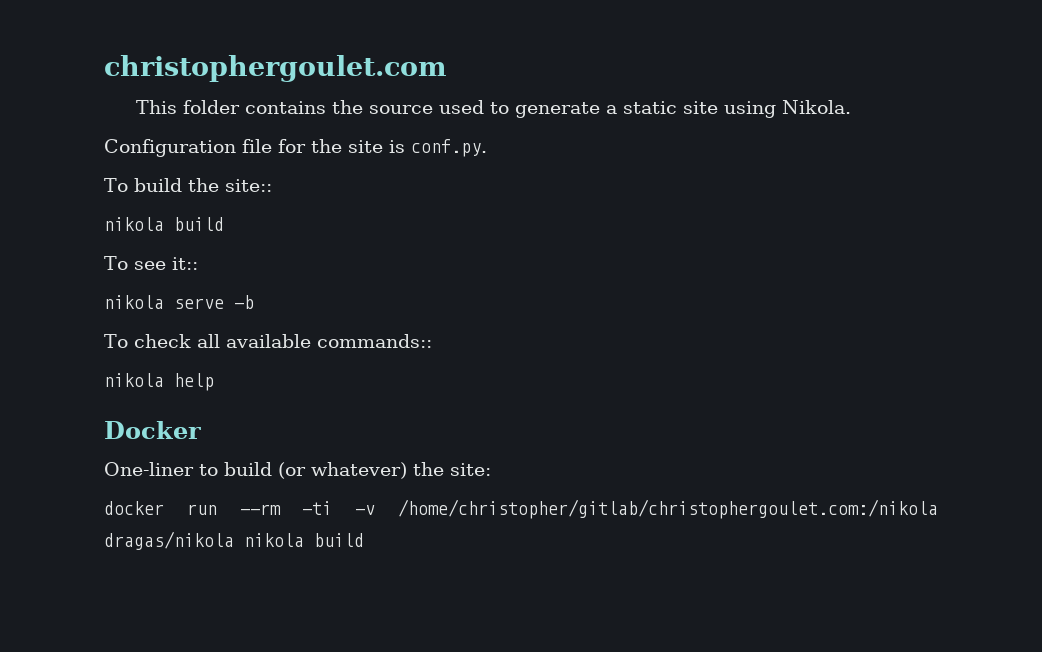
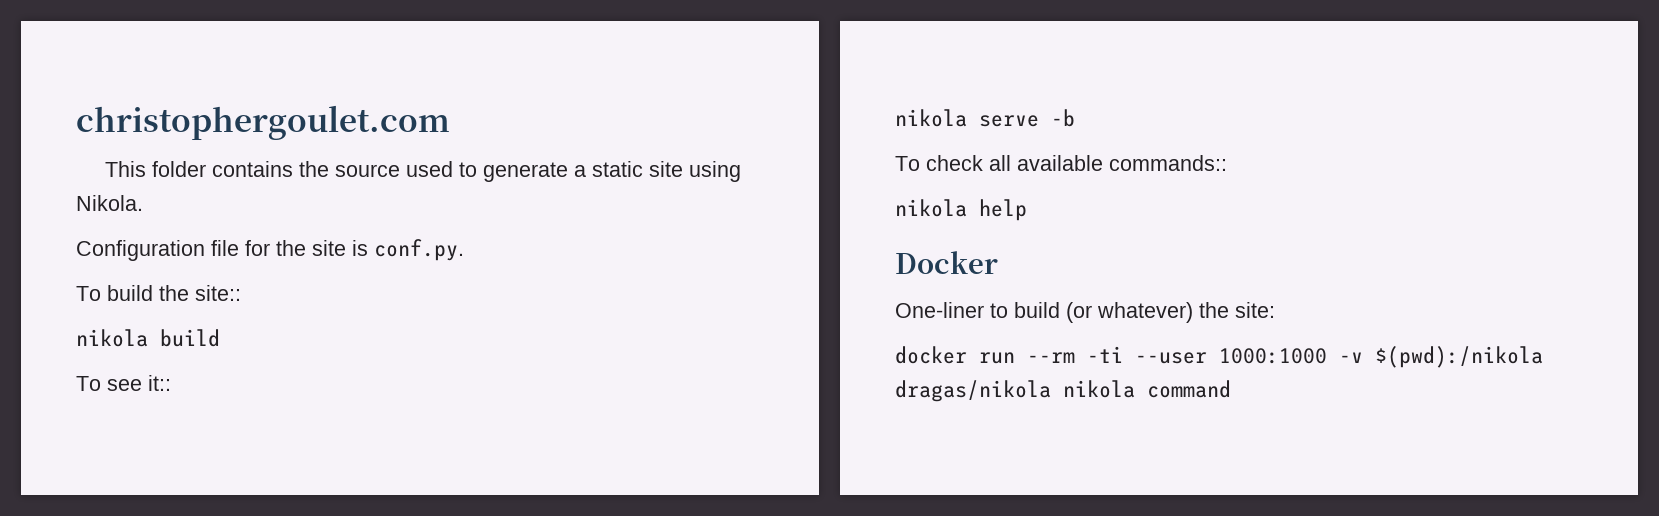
- docker run --rm -ti -v /home/christopher/gitlab/christophergoulet.com:/nikola dragas/nikola nikola build
+ docker run --rm -ti --user 1000:1000 -v $(pwd):/nikola dragas/nikola nikola command

